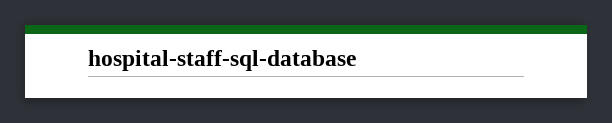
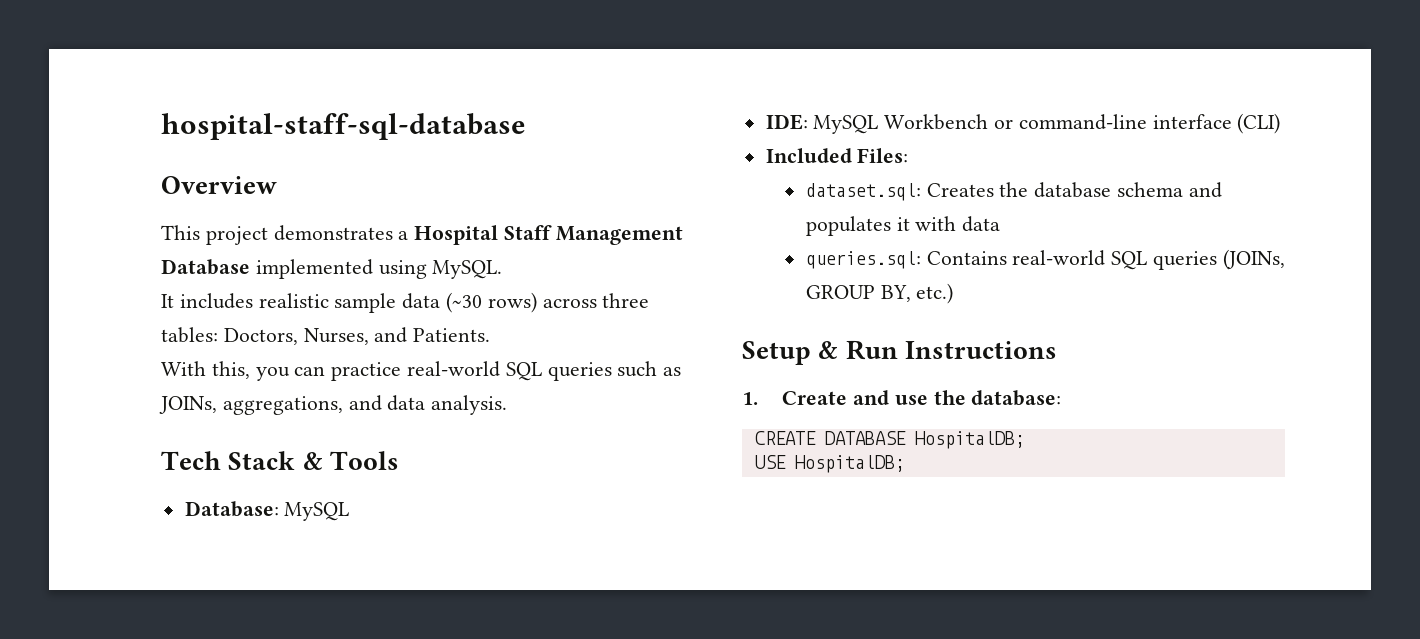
+ Overview
+ This project demonstrates a Hospital Staff Management Database implemented using MySQL.
+ It includes realistic sample data (~30 rows) across three tables: Doctors, Nurses, and Patients.
+ With this, you can practice real-world SQL queries such as JOINs, aggregations, and data analysis.
+ Tech Stack & Tools
+ Database: MySQL
+ IDE: MySQL Workbench or command-line interface (CLI)
+ Included Files:
+ dataset.sql: Creates the database schema and populates it with data
+ queries.sql: Contains real-world SQL queries (JOINs, GROUP BY, etc.)
+ Setup & Run Instructions
+ 1. Create and use the database:
+ CREATE DATABASE HospitalDB;
+ USE HospitalDB;

